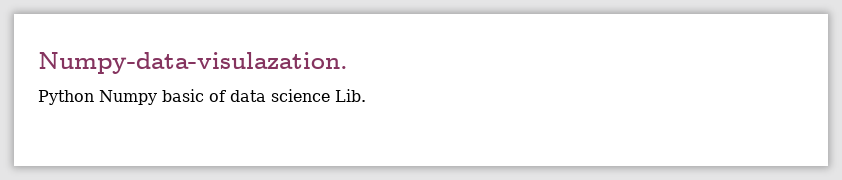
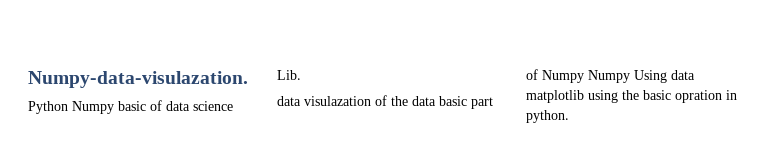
+ data visulazation of the data basic part of Numpy Numpy Using data matplotlib using the basic opration in python.

